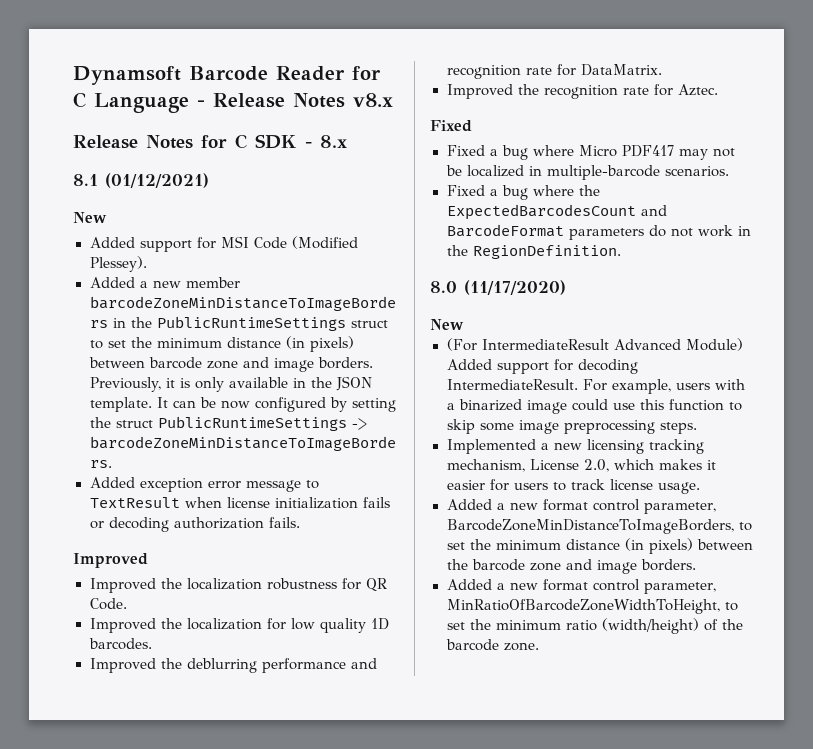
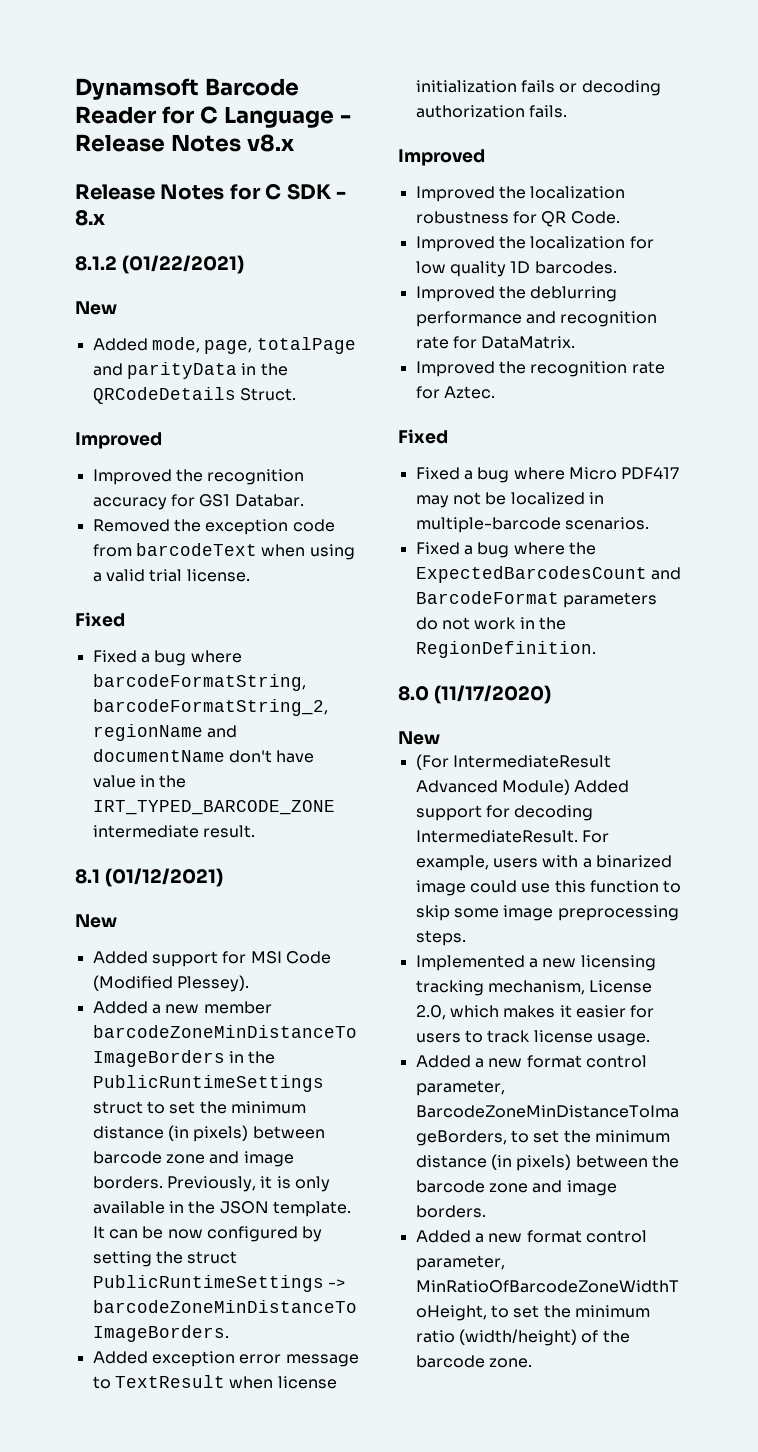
+ 8.1.2 (01/22/2021)
+ New
+ Added mode, page, totalPage and parityData in the QRCodeDetails Struct.
+ Improved
+ Improved the recognition accuracy for GS1 Databar.
+ Removed the exception code from barcodeText when using a valid trial license.
+ Fixed
+ Fixed a bug where barcodeFormatString, barcodeFormatString_2, regionName and documentName don't have value in the IRT_TYPED_BARCODE_ZONE intermediate result.

